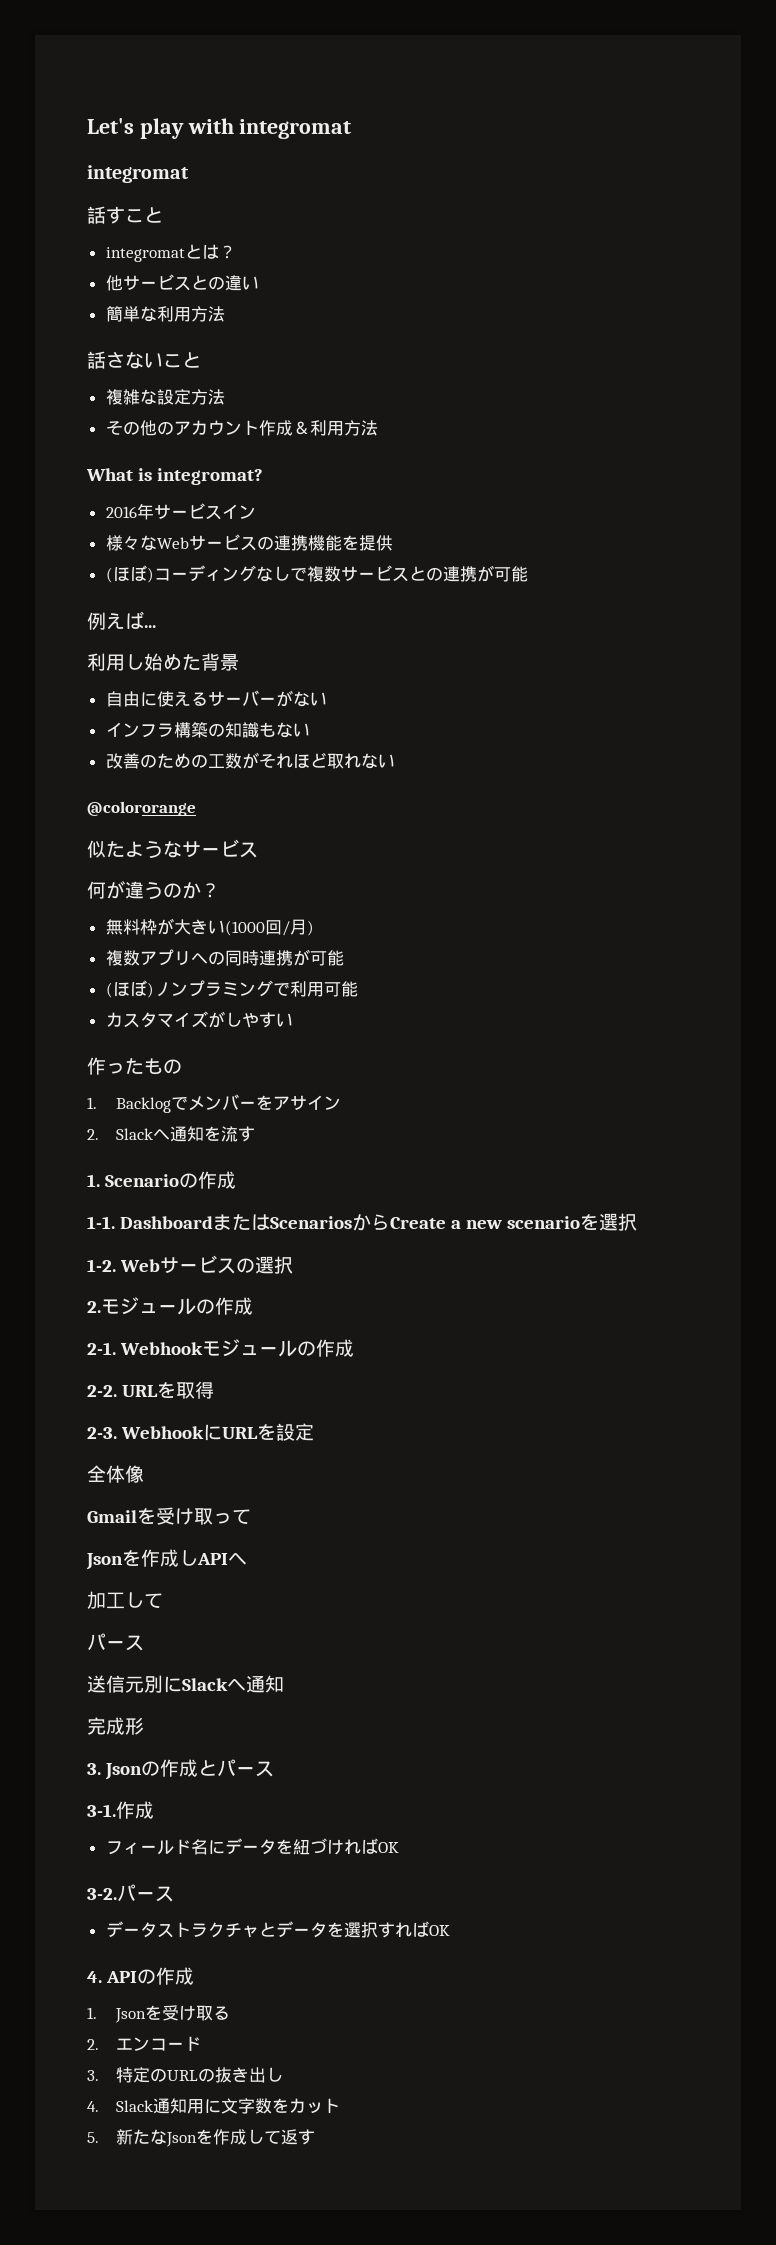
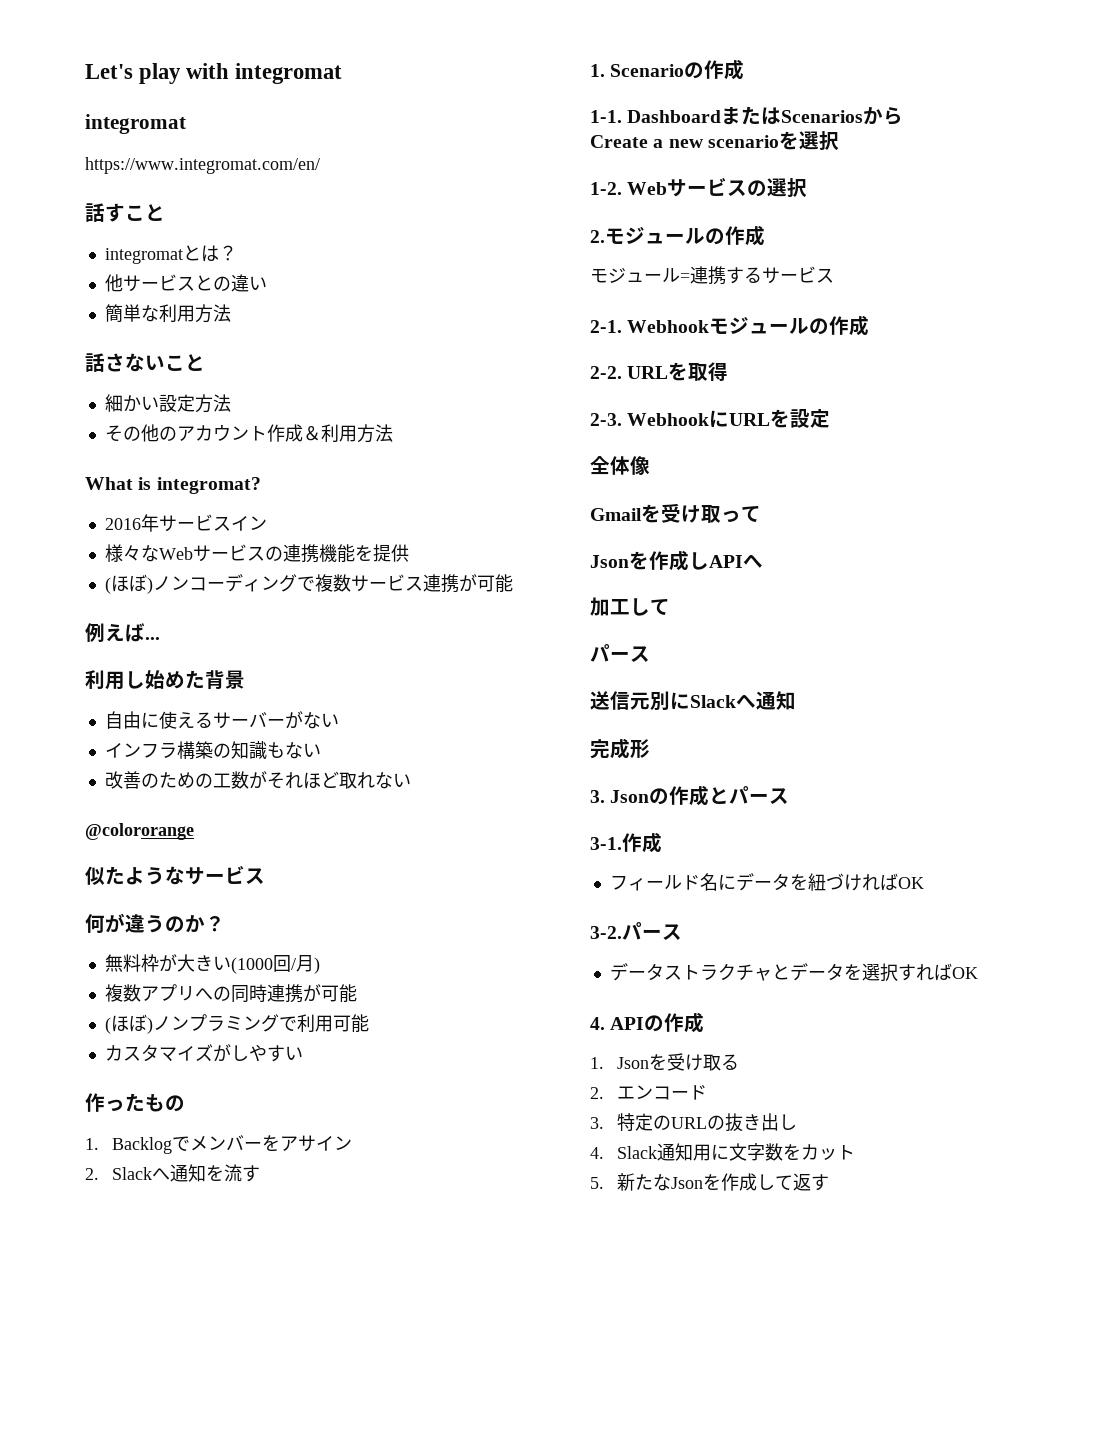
+ https://www.integromat.com/en/
- 複雑な設定方法
+ 細かい設定方法
- (ほぼ)コーディングなしで複数サービスとの連携が可能
+ (ほぼ)ノンコーディングで複数サービス連携が可能
- DashboardまたはScenariosからCreate a new scenarioを選択
+ DashboardまたはScenariosから
+ Create a new scenarioを選択
+ モジュール=連携するサービス

